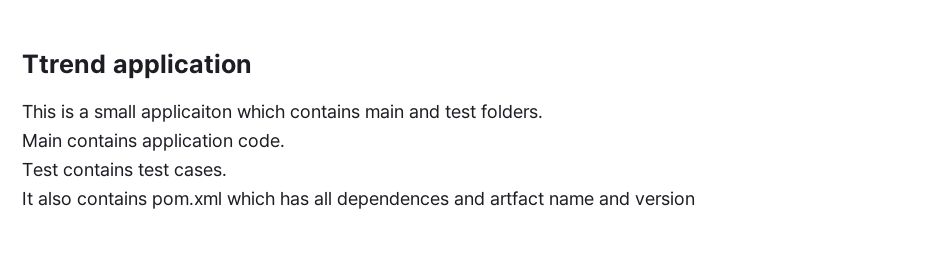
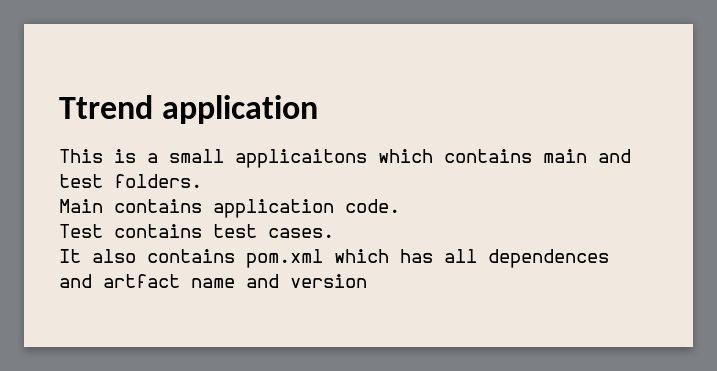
- This is a small applicaiton which contains main and test folders.
+ This is a small applicaitons which contains main and test folders.

